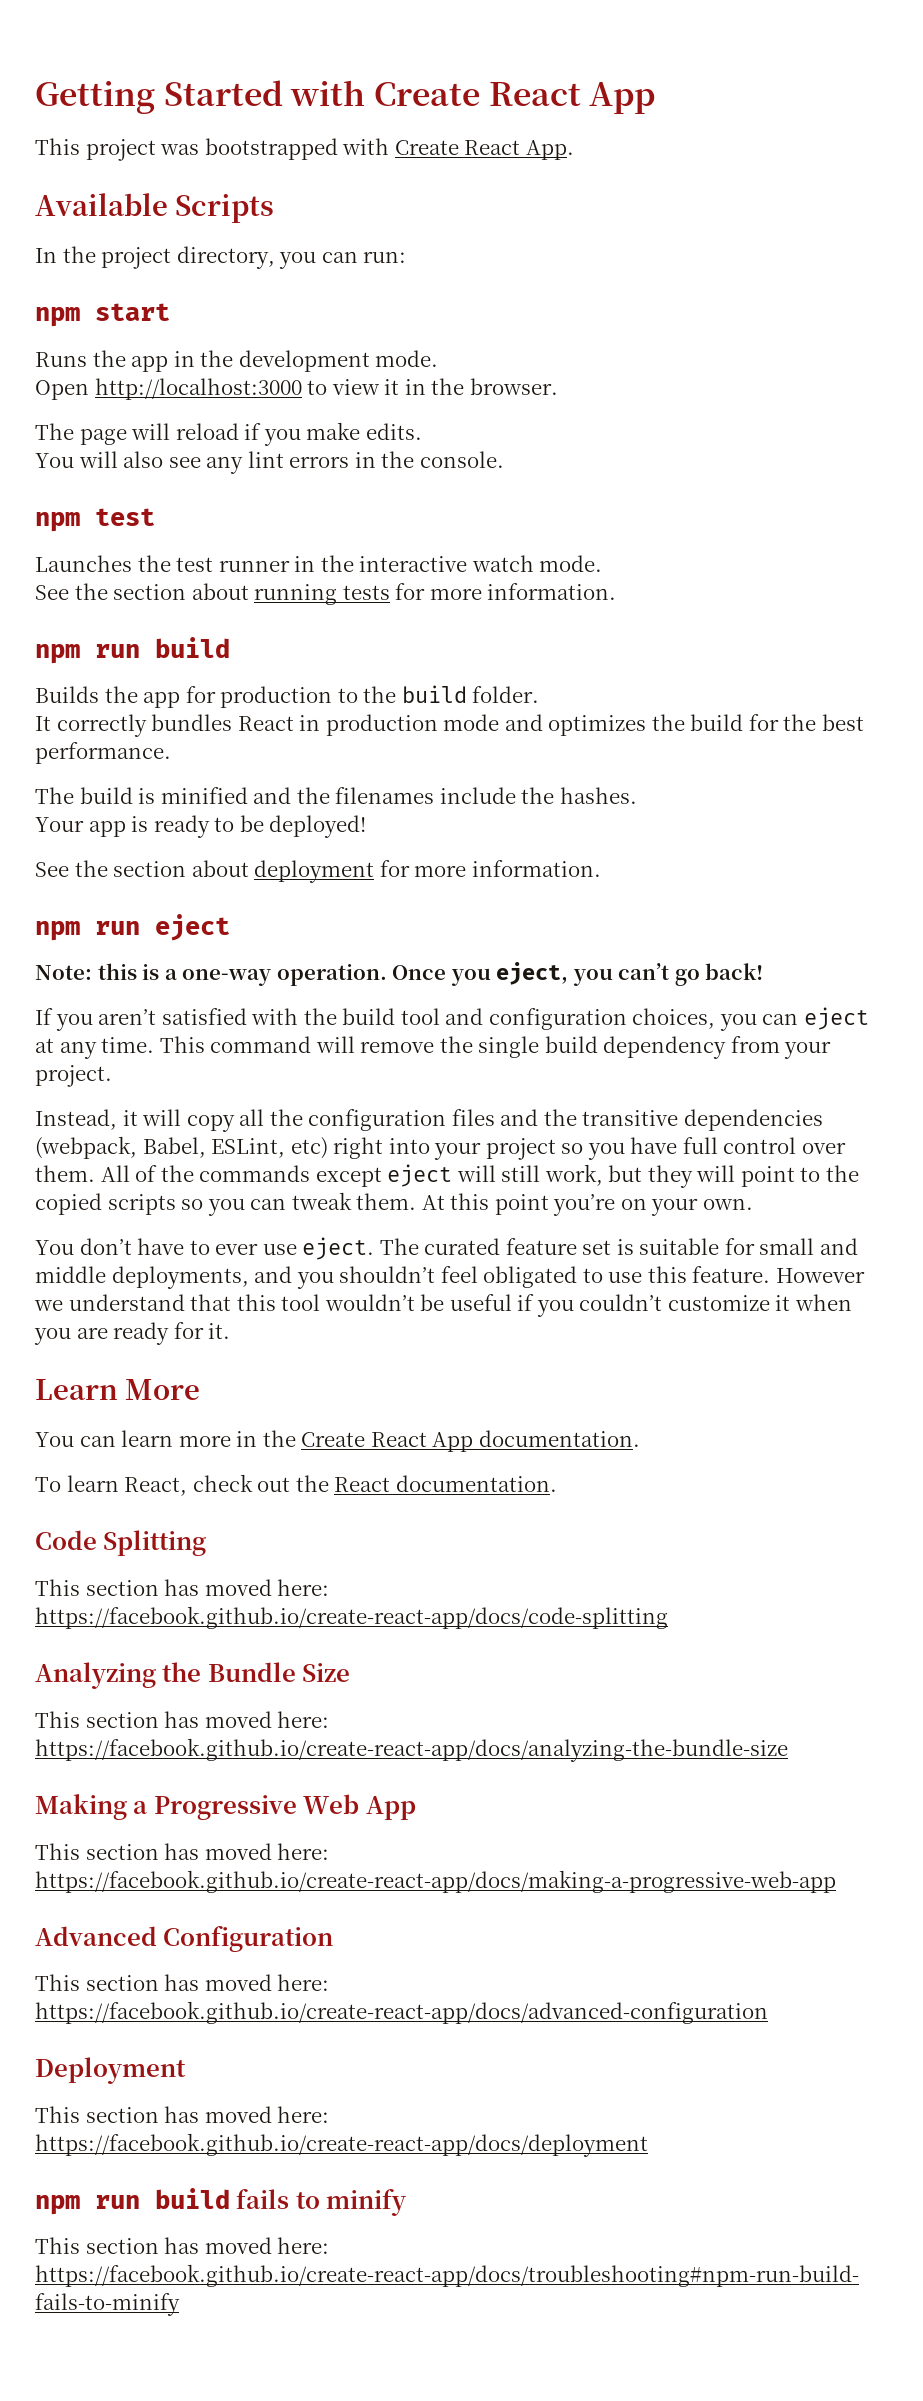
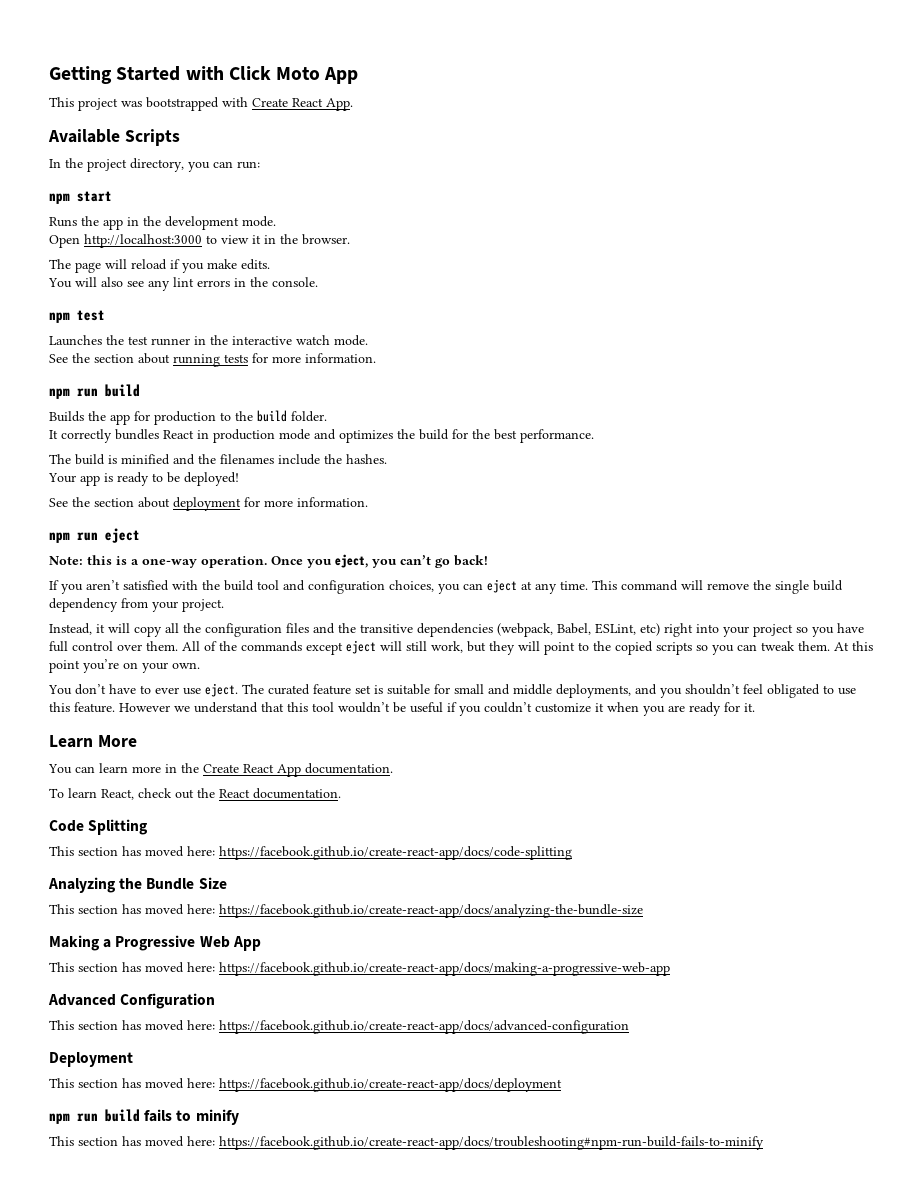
- Getting Started with Create React App
+ Getting Started with Click Moto App

